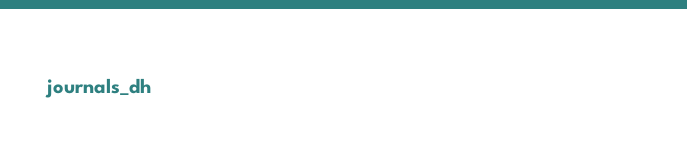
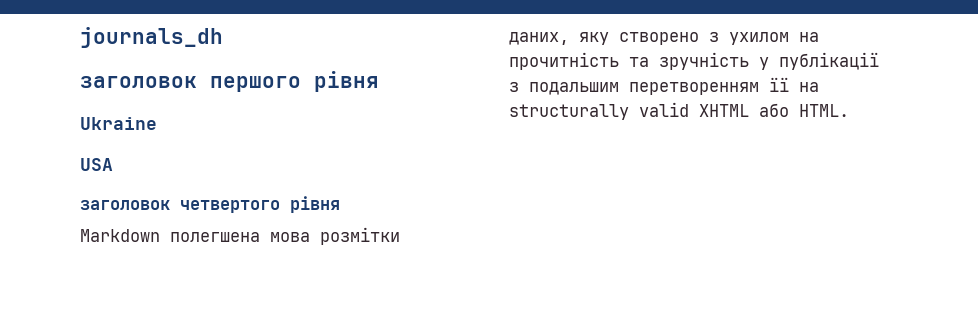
+ заголовок першого рівня
+ Ukraine
+ USA
+ заголовок четвертого рівня
+ Markdown полегшена мова розмітки даних, яку створено з ухилом на прочитність та зручність у публікації з подальшим перетворенням її на structurally valid XHTML або HTML.

